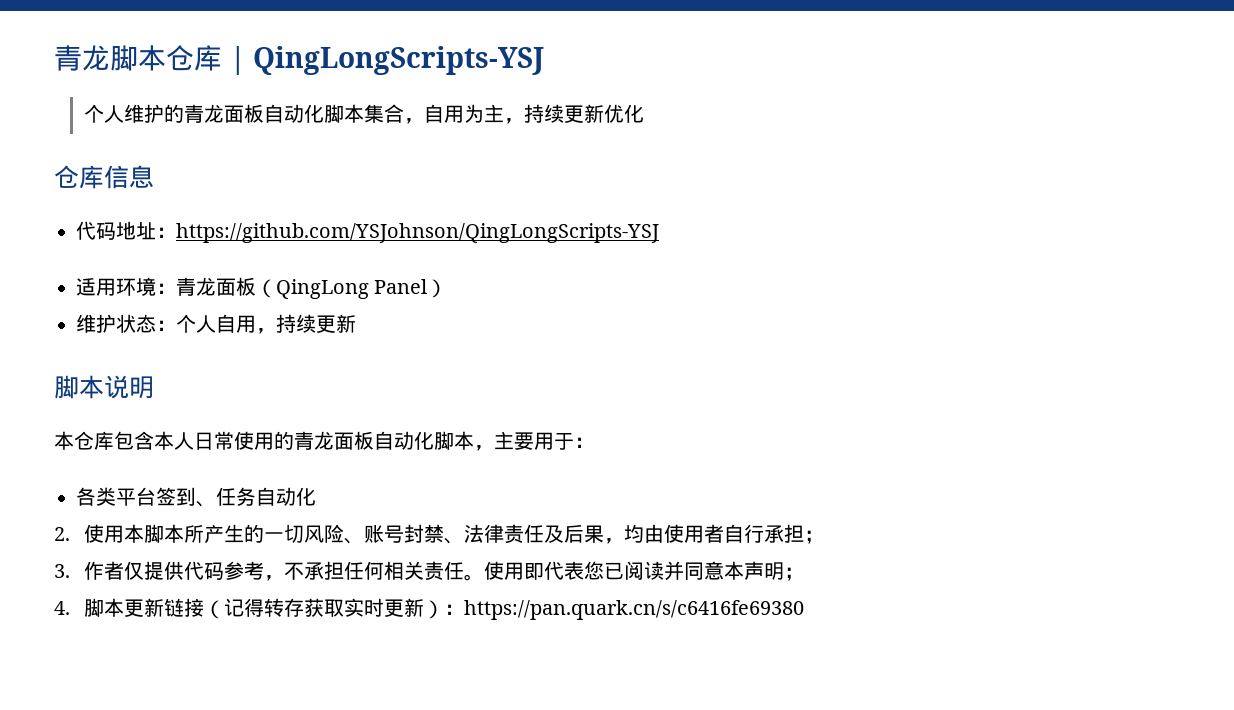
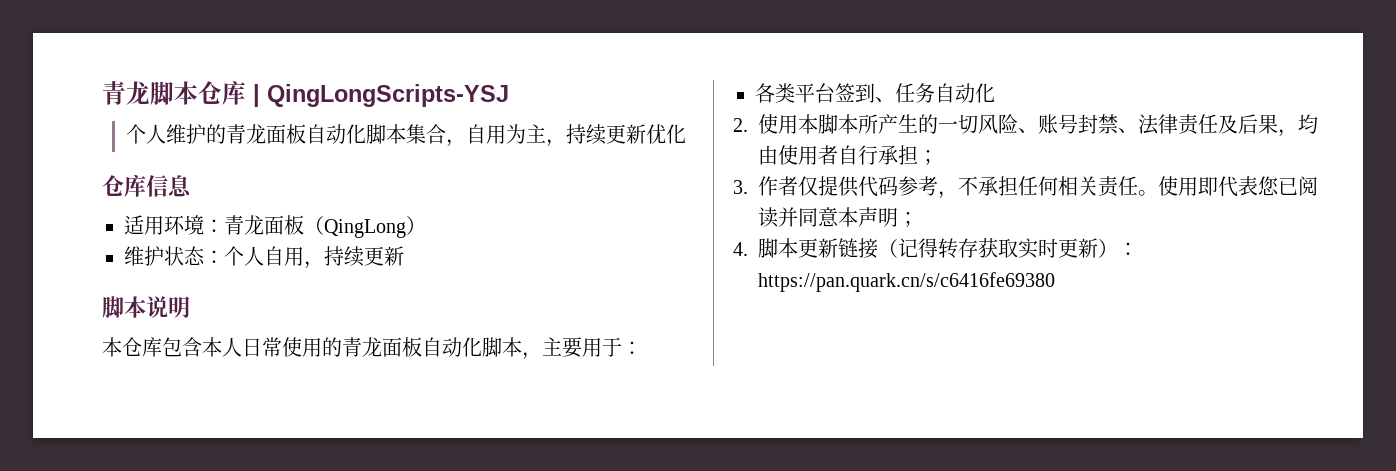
- 代码地址：https://github.com/YSJohnson/QingLongScripts-YSJ
- 适用环境：青龙面板（QingLong Panel）
+ 适用环境：青龙面板（QingLong）

